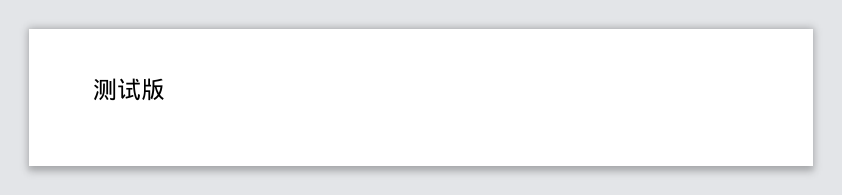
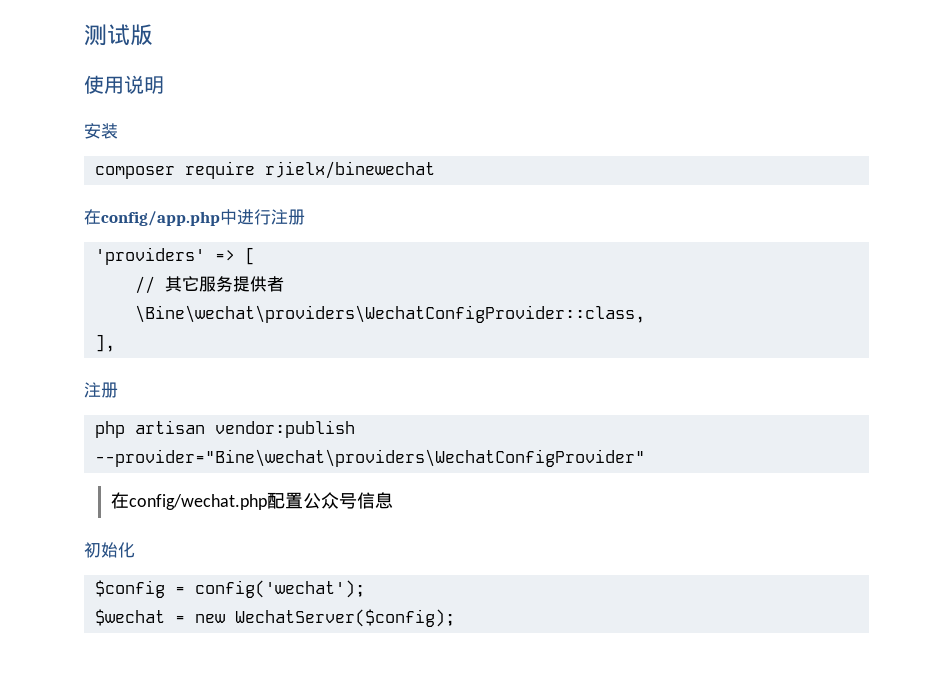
+ 使用说明
+ 安装
+ composer require rjielx/binewechat
+ 在config/app.php中进行注册
+ 'providers' => [
+ // 其它服务提供者
+ \Bine\wechat\providers\WechatConfigProvider::class,
+ ],
+ 注册
+ php artisan vendor:publish --provider="Bine\wechat\providers\WechatConfigProvider"
+ 在config/wechat.php配置公众号信息
+ 初始化
+ $config = config('wechat');
+ $wechat = new WechatServer($config);

